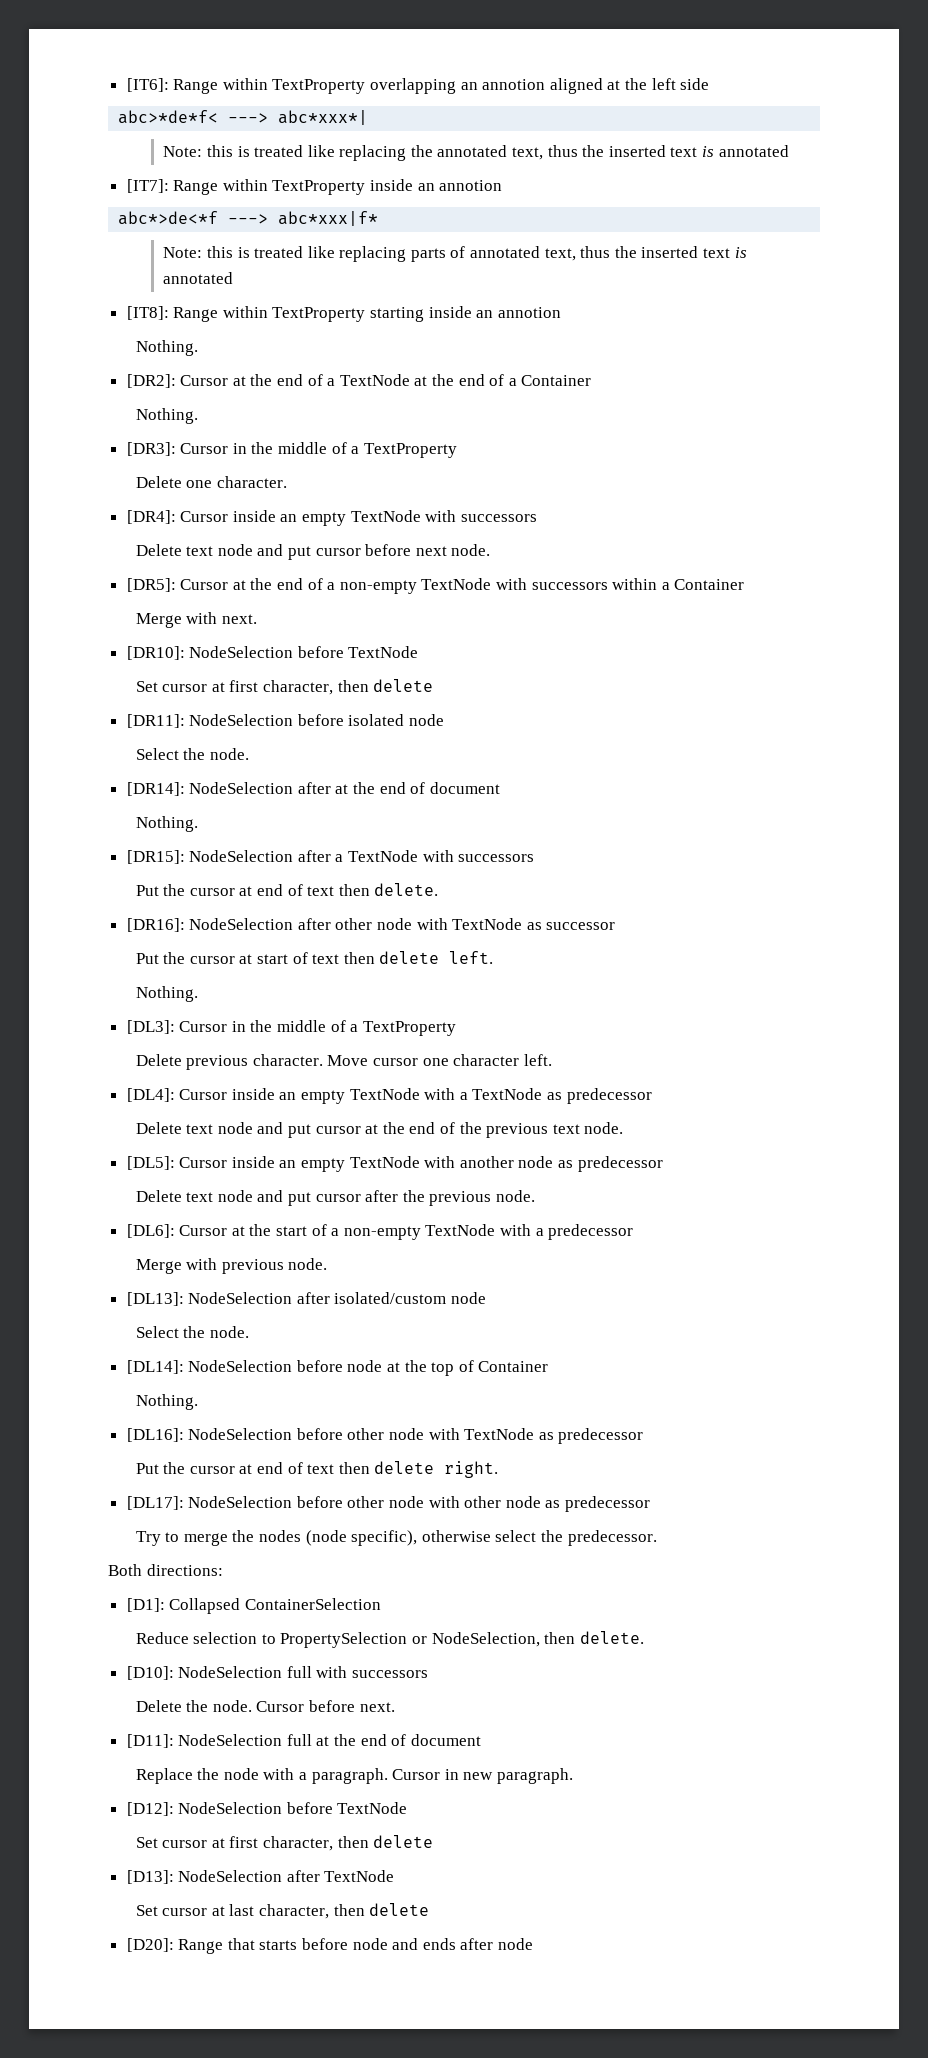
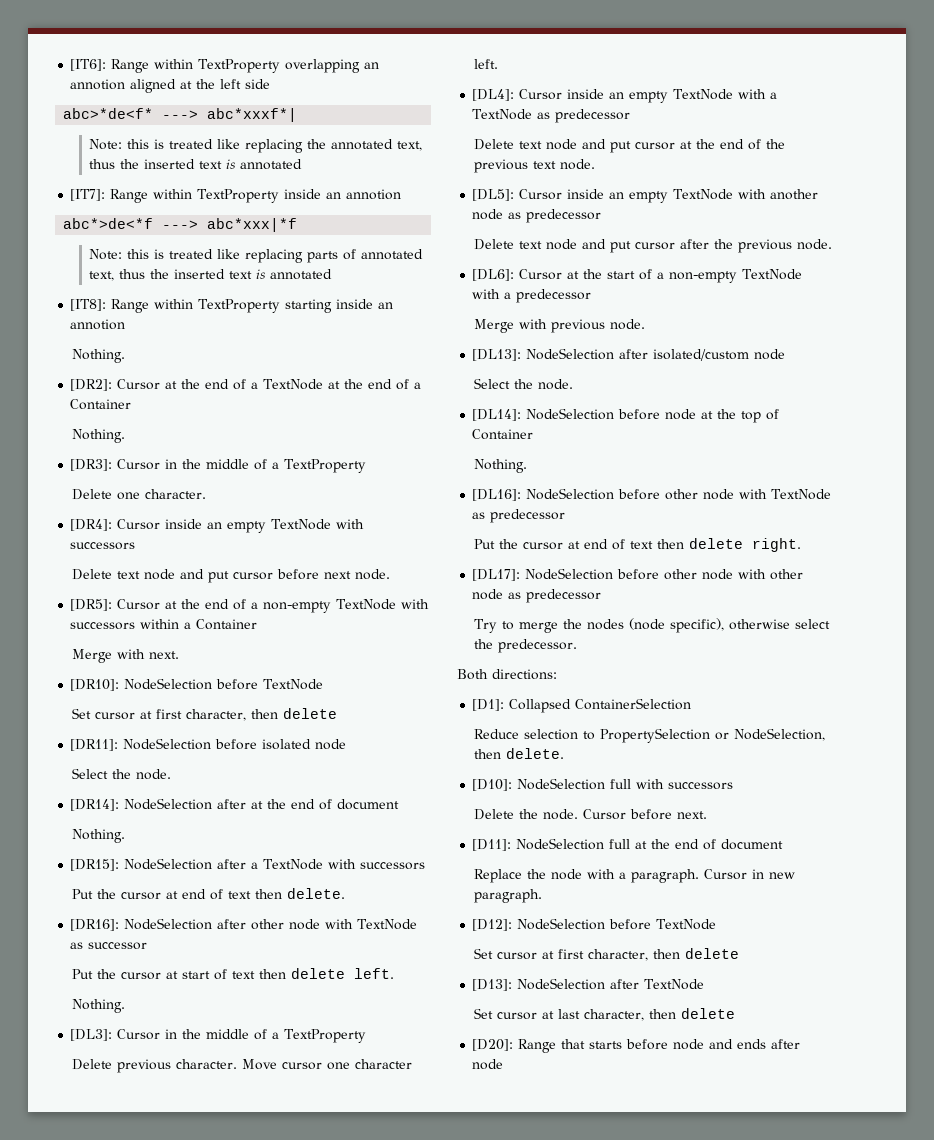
- abc>*de*f< ---> abc*xxx*|
+ abc>*de<f* ---> abc*xxxf*|
- abc*>de<*f ---> abc*xxx|f*
+ abc*>de<*f ---> abc*xxx|*f

